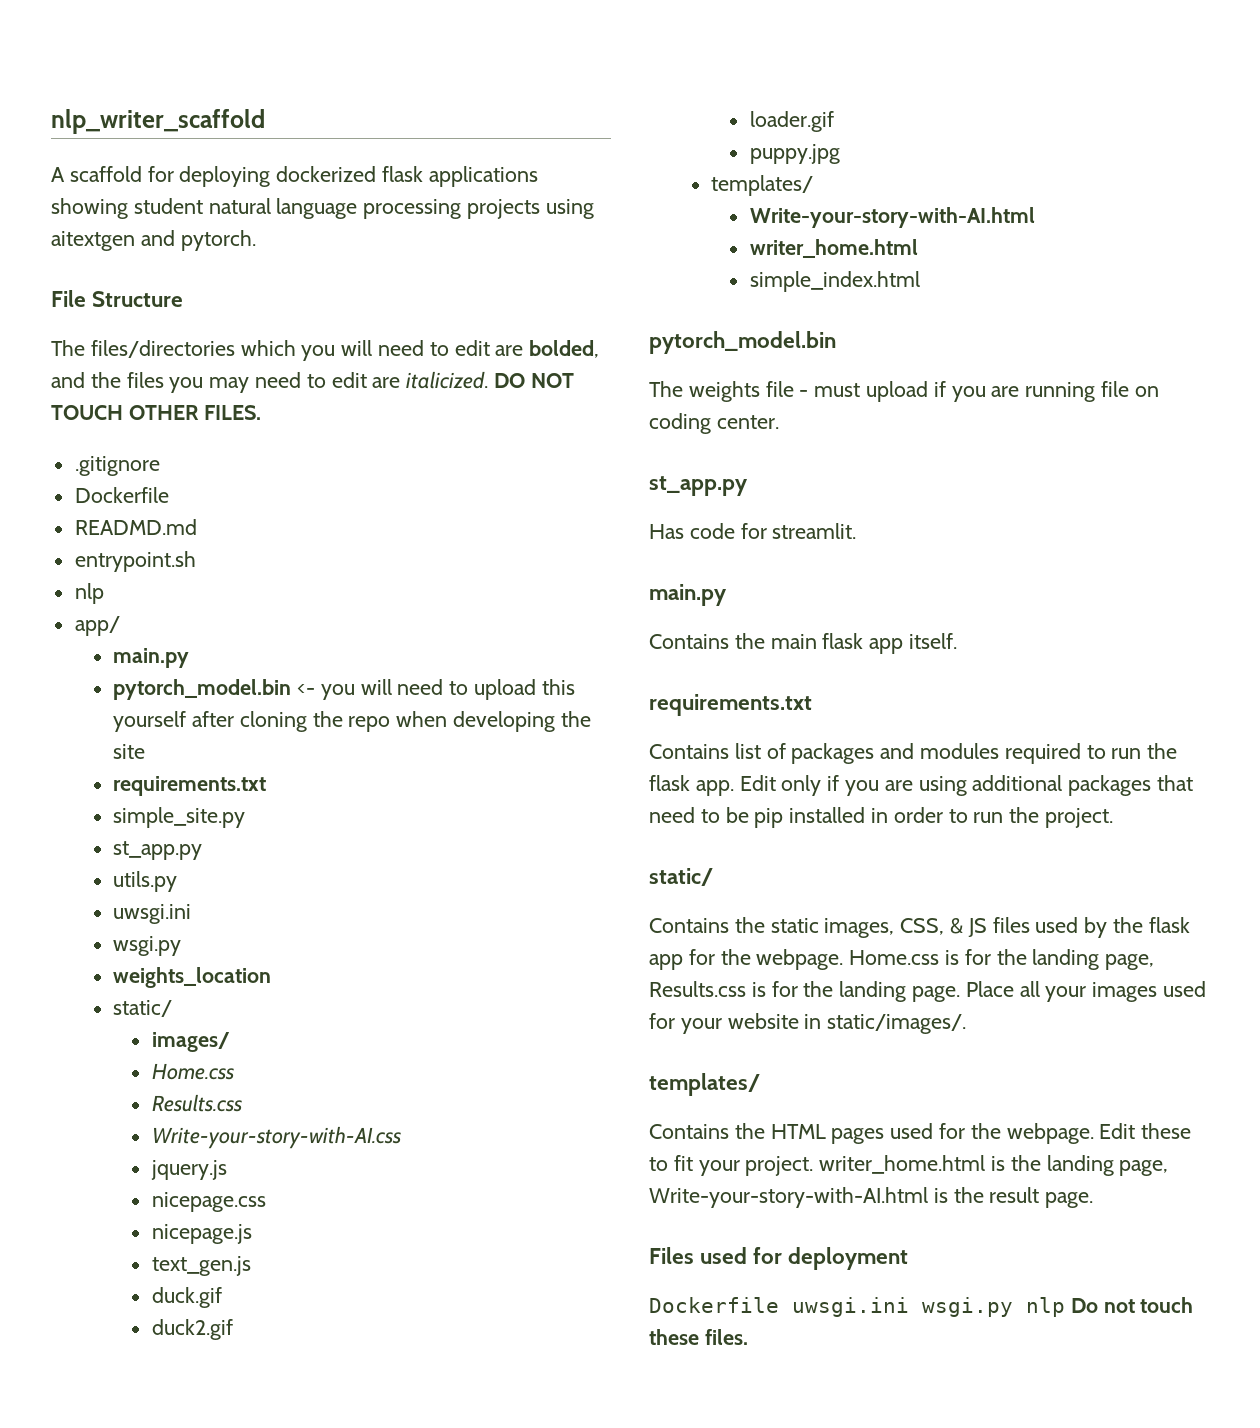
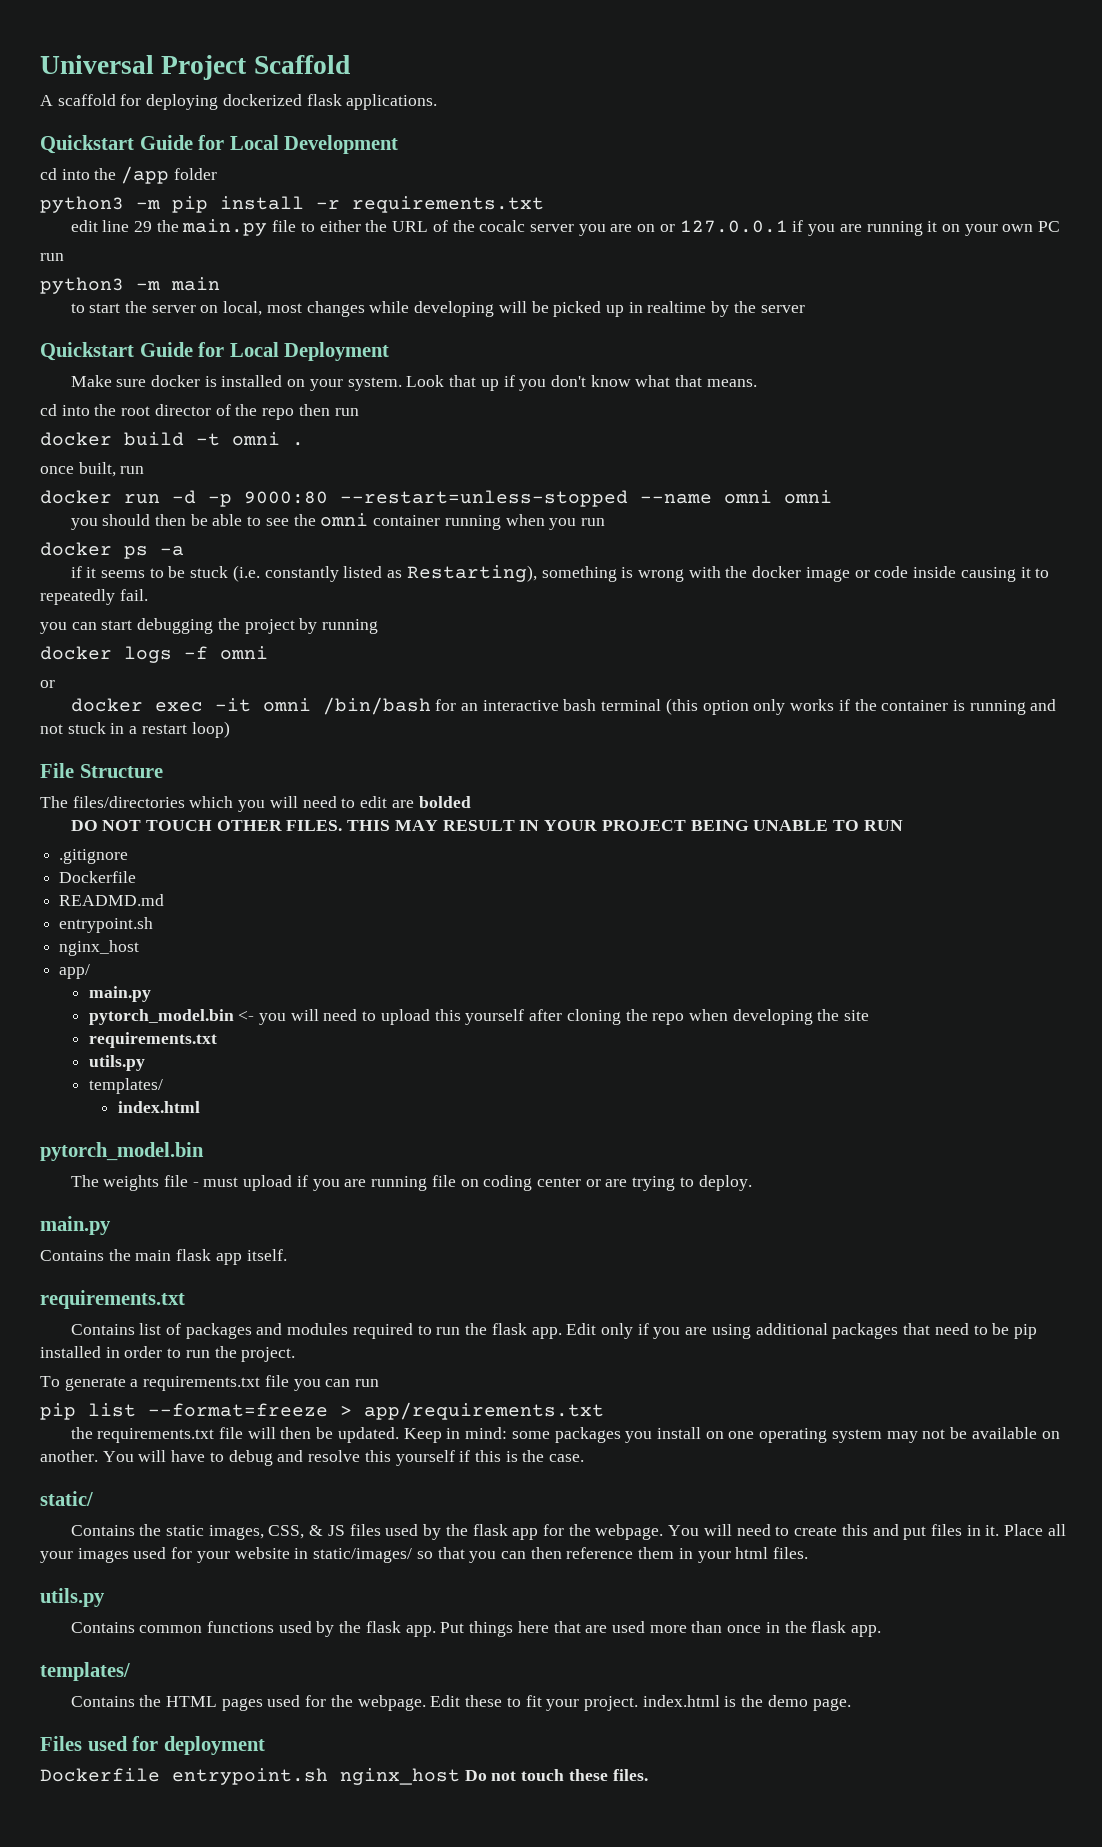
- nlp_writer_scaffold
+ Universal Project Scaffold
- A scaffold for deploying dockerized flask applications showing student natural language processing projects using aitextgen and pytorch.
+ A scaffold for deploying dockerized flask applications.
+ Quickstart Guide for Local Development
+ cd into the /app folder
+ python3 -m pip install -r requirements.txt
+ edit line 29 the main.py file to either the URL of the cocalc server you are on or 127.0.0.1 if you are running it on your own PC
+ run
+ python3 -m main
+ to start the server on local, most changes while developing will be picked up in realtime by the server
+ Quickstart Guide for Local Deployment
+ Make sure docker is installed on your system. Look that up if you don't know what that means.
+ cd into the root director of the repo then run
+ docker build -t omni .
+ once built, run
+ docker run -d -p 9000:80 --restart=unless-stopped --name omni omni
+ you should then be able to see the omni container running when you run
+ docker ps -a
+ if it seems to be stuck (i.e. constantly listed as Restarting), something is wrong with the docker image or code inside causing it to repeatedly fail.
+ you can start debugging the project by running
+ docker logs -f omni
+ or
+ docker exec -it omni /bin/bash for an interactive bash terminal (this option only works if the container is running and not stuck in a restart loop)
- The files/directories which you will need to edit are bolded, and the files you may need to edit are italicized. DO NOT TOUCH OTHER FILES.
+ The files/directories which you will need to edit are bolded
+ DO NOT TOUCH OTHER FILES. THIS MAY RESULT IN YOUR PROJECT BEING UNABLE TO RUN
  READMD.md
  entrypoint.sh
- nlp
+ nginx_host
  pytorch_model.bin <- you will need to upload this yourself after cloning the repo when developing the site
  requirements.txt
- simple_site.py
- st_app.py
  utils.py
- uwsgi.ini
- wsgi.py
- weights_location
- static/
- images/
- Home.css
- Results.css
- Write-your-story-with-AI.css
- jquery.js
- nicepage.css
- nicepage.js
- text_gen.js
- duck.gif
- duck2.gif
- loader.gif
- puppy.jpg
  templates/
- Write-your-story-with-AI.html
- writer_home.html
- simple_index.html
+ index.html
- The weights file - must upload if you are running file on coding center.
- st_app.py
- Has code for streamlit.
+ The weights file - must upload if you are running file on coding center or are trying to deploy.
+ To generate a requirements.txt file you can run
+ pip list --format=freeze > app/requirements.txt
+ the requirements.txt file will then be updated. Keep in mind: some packages you install on one operating system may not be available on another. You will have to debug and resolve this yourself if this is the case.
- Home.css is for the landing page, Results.css is for the landing page.
+ You will need to create this and put files in it.
- Place all your images used for your website in static/images/.
+ Place all your images used for your website in static/images/ so that you can then reference them in your html files.
+ utils.py
+ Contains common functions used by the flask app. Put things here that are used more than once in the flask app.
- Edit these to fit your project. writer_home.html is the landing page, Write-your-story-with-AI.html is the result page.
+ Edit these to fit your project. index.html is the demo page.
- Dockerfile uwsgi.ini wsgi.py nlp Do not touch these files.
+ Dockerfile entrypoint.sh nginx_host Do not touch these files.

